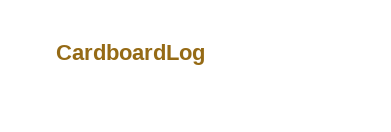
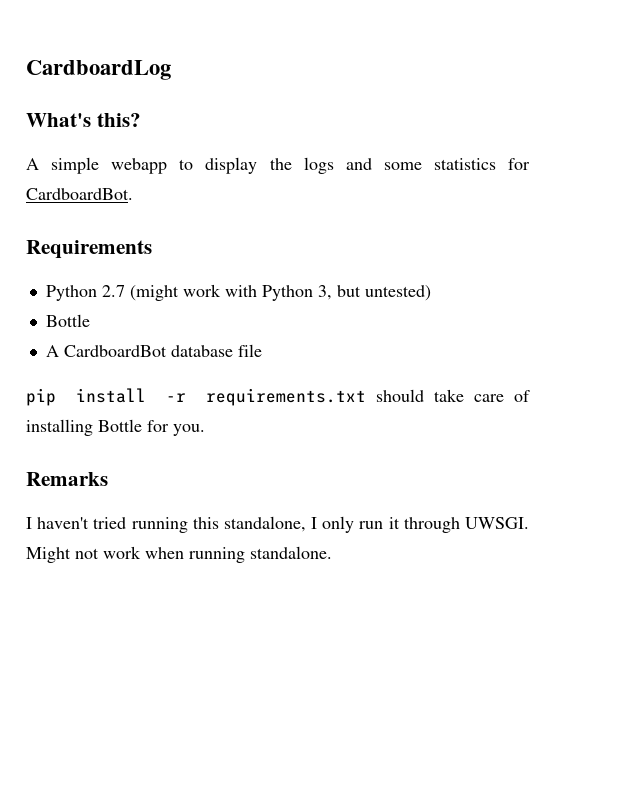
+ What's this?
+ A simple webapp to display the logs and some statistics for CardboardBot.
+ Requirements
+ Python 2.7 (might work with Python 3, but untested)
+ Bottle
+ A CardboardBot database file
+ pip install -r requirements.txt should take care of installing Bottle for you.
+ Remarks
+ I haven't tried running this standalone, I only run it through UWSGI. Might not work when running standalone.

